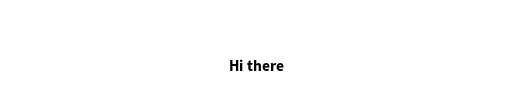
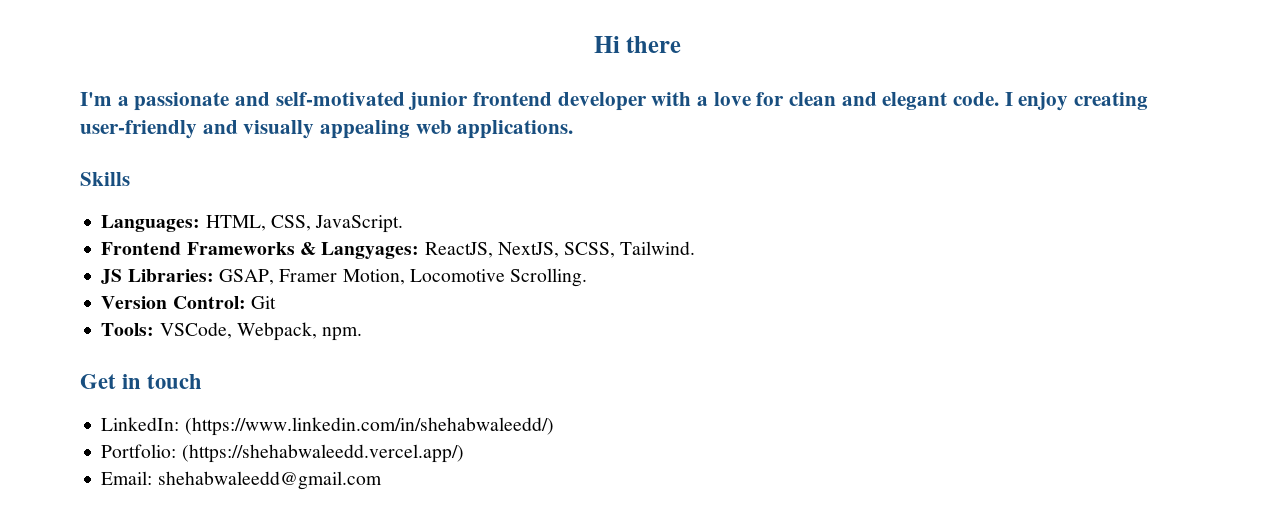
+ I'm a passionate and self-motivated junior frontend developer with a love for clean and elegant code. I enjoy creating user-friendly and visually appealing web applications.
+ Skills
+ Languages: HTML, CSS, JavaScript.
+ Frontend Frameworks & Langyages: ReactJS, NextJS, SCSS, Tailwind.
+ JS Libraries: GSAP, Framer Motion, Locomotive Scrolling.
+ Version Control: Git
+ Tools: VSCode, Webpack, npm.
+ Get in touch
+ LinkedIn: (https://www.linkedin.com/in/shehabwaleedd/)
+ Portfolio: (https://shehabwaleedd.vercel.app/)
+ Email: shehabwaleedd@gmail.com

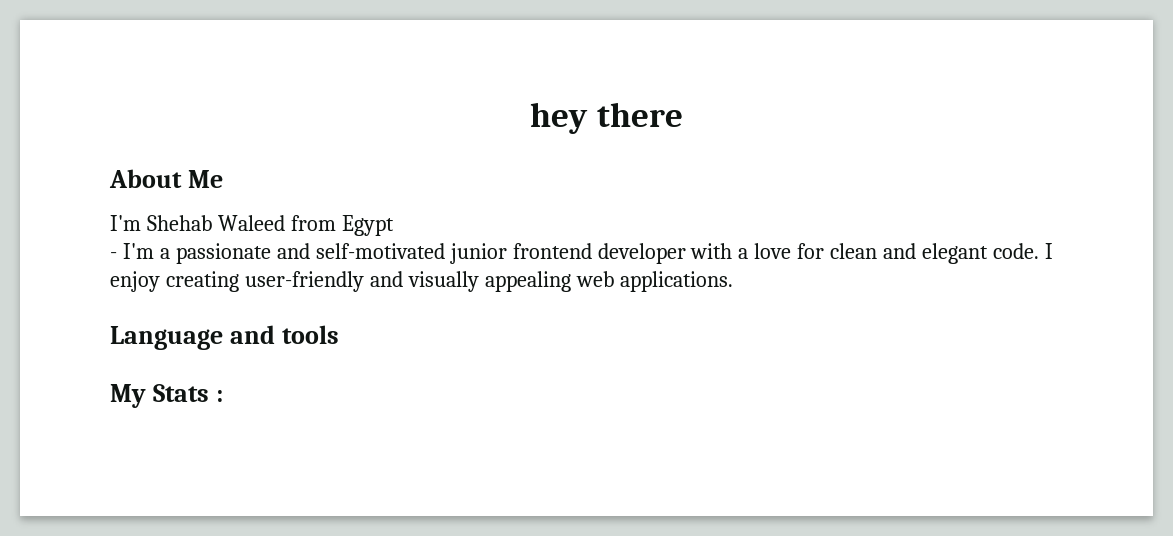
- Hi there
+ hey there
- I'm a passionate and self-motivated junior frontend developer with a love for clean and elegant code.
+ About Me
+ I'm Shehab Waleed from Egypt
+ - I'm a passionate and self-motivated junior frontend developer with a love for clean and elegant code.
- Skills
- Languages: HTML, CSS, JavaScript.
- Frontend Frameworks & Langyages: ReactJS, NextJS, SCSS, Tailwind.
- JS Libraries: GSAP, Framer Motion, Locomotive Scrolling.
- Version Control: Git
- Tools: VSCode, Webpack, npm.
- Get in touch
- LinkedIn: (https://www.linkedin.com/in/shehabwaleedd/)
- Portfolio: (https://shehabwaleedd.vercel.app/)
- Email: shehabwaleedd@gmail.com
+ Language and tools
+ My Stats :

